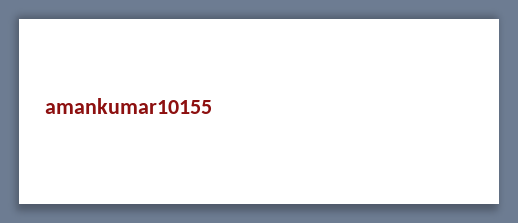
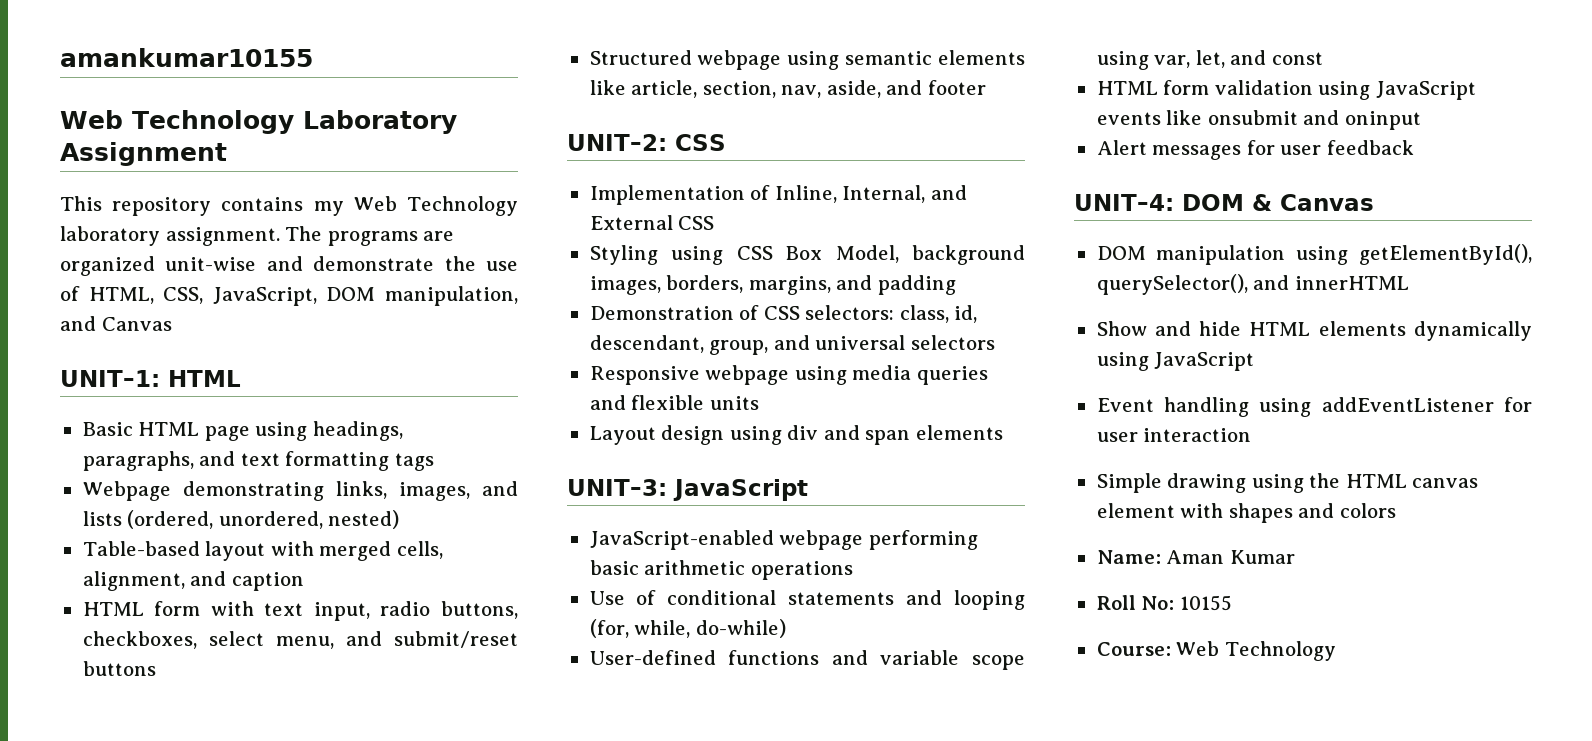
+ Web Technology Laboratory Assignment
+ This repository contains my Web Technology laboratory assignment. The programs are organized unit-wise and demonstrate the use of HTML, CSS, JavaScript, DOM manipulation, and Canvas
+ UNIT–1: HTML
+ Basic HTML page using headings, paragraphs, and text formatting tags
+ Webpage demonstrating links, images, and lists (ordered, unordered, nested)
+ Table-based layout with merged cells, alignment, and caption
+ HTML form with text input, radio buttons, checkboxes, select menu, and submit/reset buttons
+ Structured webpage using semantic elements like article, section, nav, aside, and footer
+ UNIT–2: CSS
+ Implementation of Inline, Internal, and External CSS
+ Styling using CSS Box Model, background images, borders, margins, and padding
+ Demonstration of CSS selectors: class, id, descendant, group, and universal selectors
+ Responsive webpage using media queries and flexible units
+ Layout design using div and span elements
+ UNIT–3: JavaScript
+ JavaScript-enabled webpage performing basic arithmetic operations
+ Use of conditional statements and looping (for, while, do-while)
+ User-defined functions and variable scope using var, let, and const
+ HTML form validation using JavaScript events like onsubmit and oninput
+ Alert messages for user feedback
+ UNIT–4: DOM & Canvas
+ DOM manipulation using getElementById(), querySelector(), and innerHTML
+ Show and hide HTML elements dynamically using JavaScript
+ Event handling using addEventListener for user interaction
+ Simple drawing using the HTML canvas element with shapes and colors
+ Name: Aman Kumar
+ Roll No: 10155
+ Course: Web Technology

